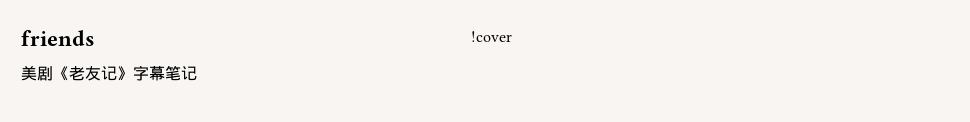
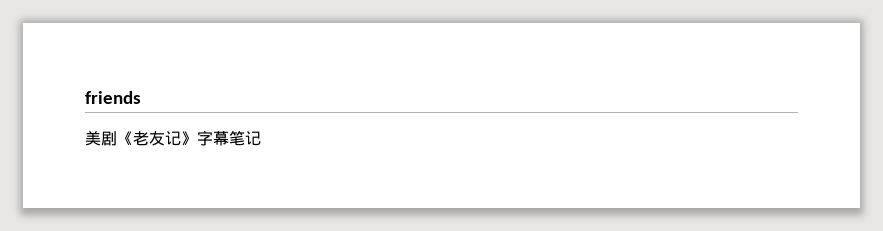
- !cover

